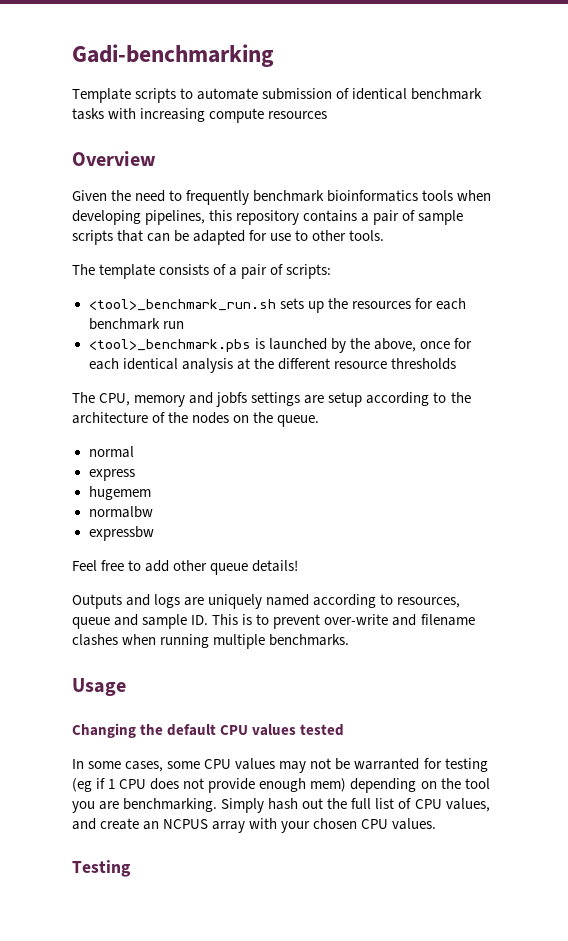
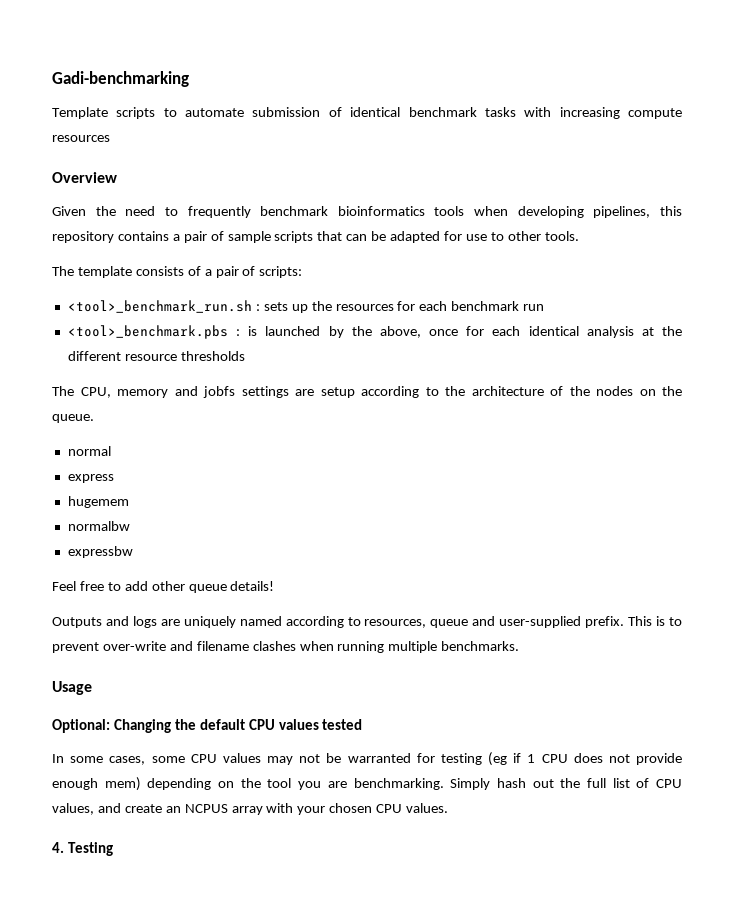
- <tool>_benchmark_run.sh sets up the resources for each benchmark run
+ <tool>_benchmark_run.sh : sets up the resources for each benchmark run
- <tool>_benchmark.pbs is launched by the above, once for each identical analysis at the different resource thresholds
+ <tool>_benchmark.pbs : is launched by the above, once for each identical analysis at the different resource thresholds
- Outputs and logs are uniquely named according to resources, queue and sample ID. This is to prevent over-write and filename clashes when running multiple benchmarks.
+ Outputs and logs are uniquely named according to resources, queue and user-supplied prefix. This is to prevent over-write and filename clashes when running multiple benchmarks.
- Changing the default CPU values tested
+ Optional: Changing the default CPU values tested
- Testing
+ 4. Testing

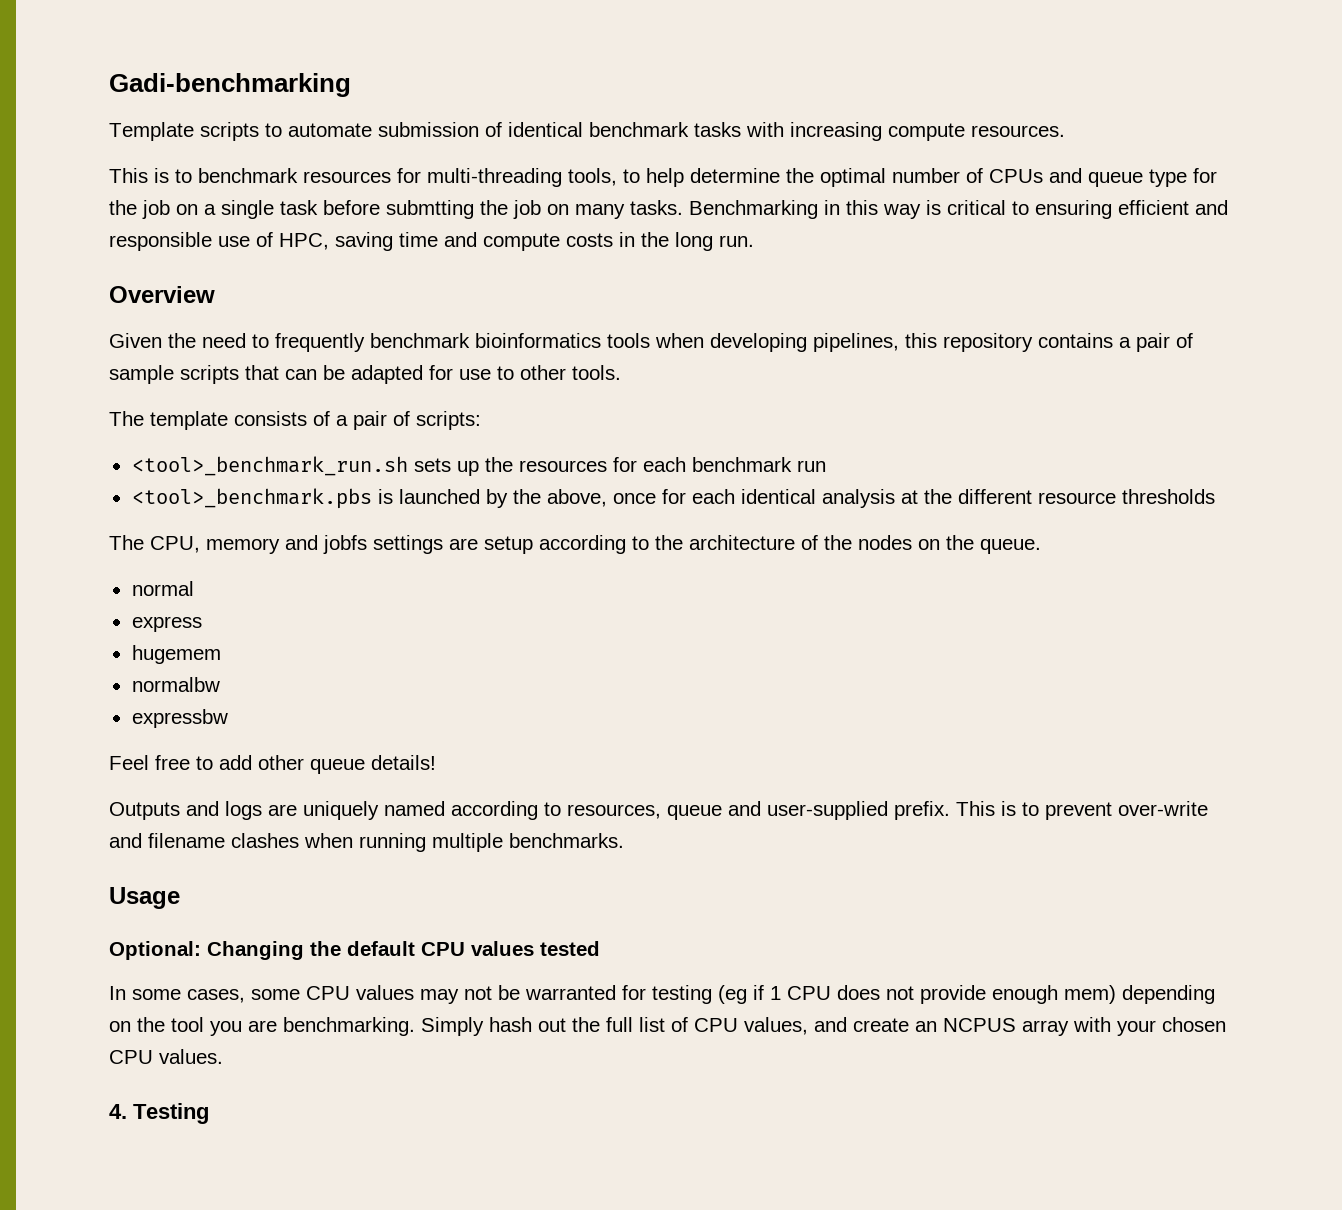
- Template scripts to automate submission of identical benchmark tasks with increasing compute resources
+ Template scripts to automate submission of identical benchmark tasks with increasing compute resources.
+ This is to benchmark resources for multi-threading tools, to help determine the optimal number of CPUs and queue type for the job on a single task before submtting the job on many tasks. Benchmarking in this way is critical to ensuring efficient and responsible use of HPC, saving time and compute costs in the long run.
- <tool>_benchmark_run.sh : sets up the resources for each benchmark run
+ <tool>_benchmark_run.sh sets up the resources for each benchmark run
- <tool>_benchmark.pbs : is launched by the above, once for each identical analysis at the different resource thresholds
+ <tool>_benchmark.pbs is launched by the above, once for each identical analysis at the different resource thresholds

